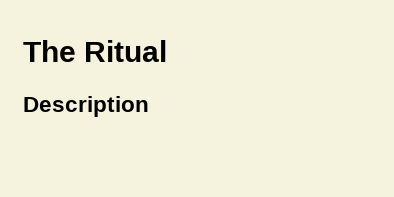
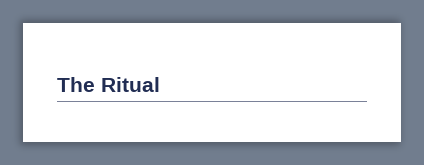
- Description

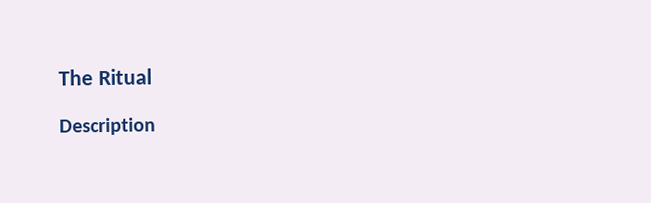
+ Description

